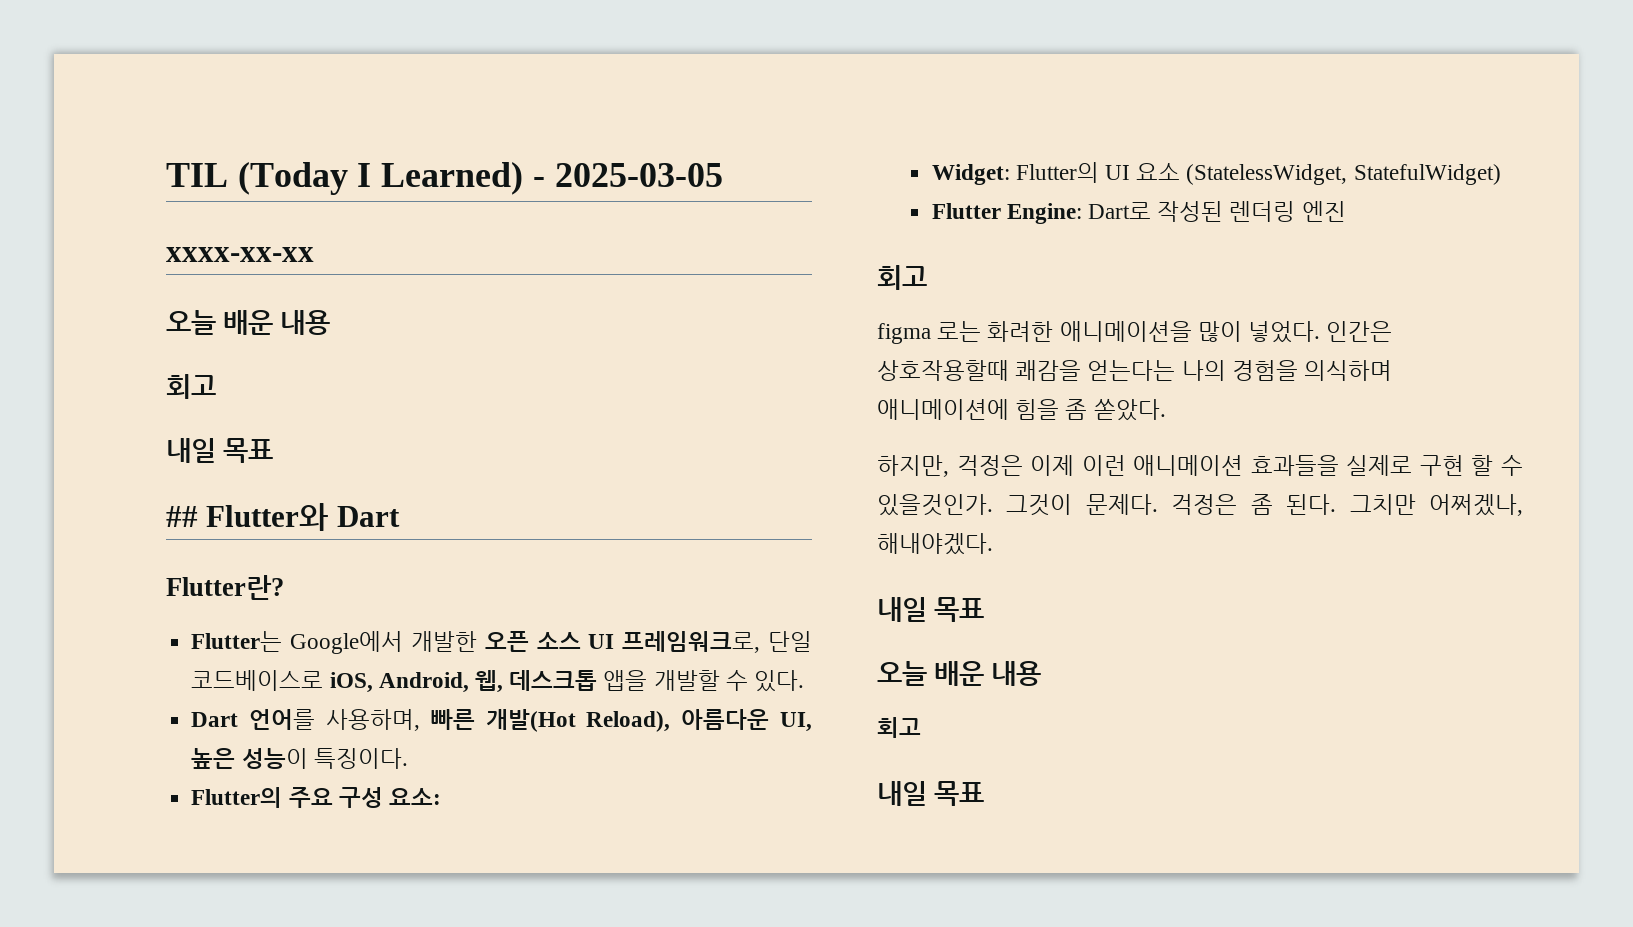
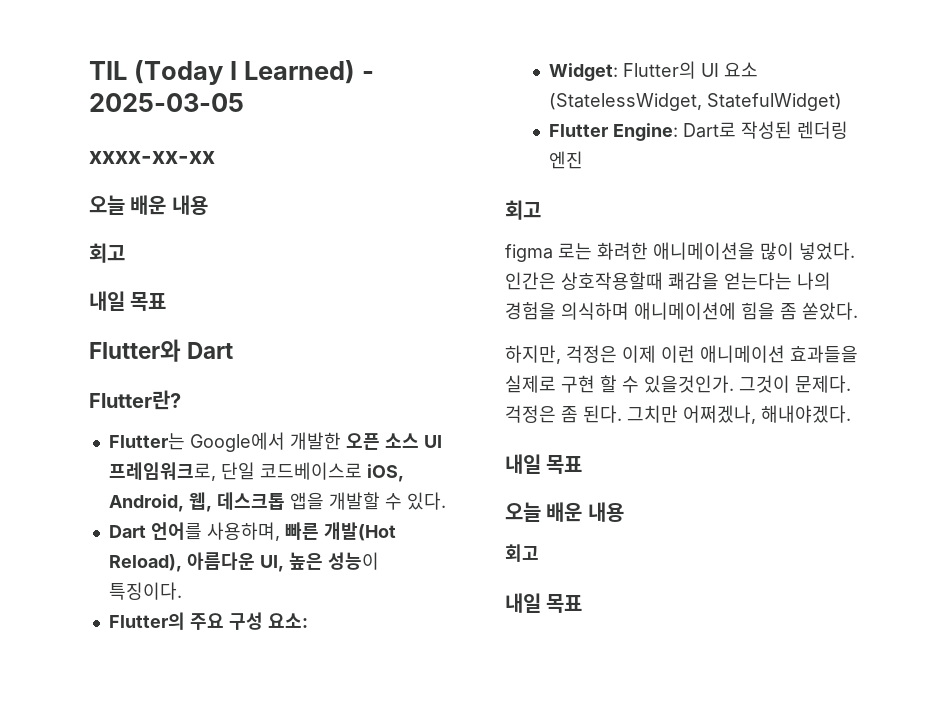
- ## Flutter와 Dart
+ Flutter와 Dart

